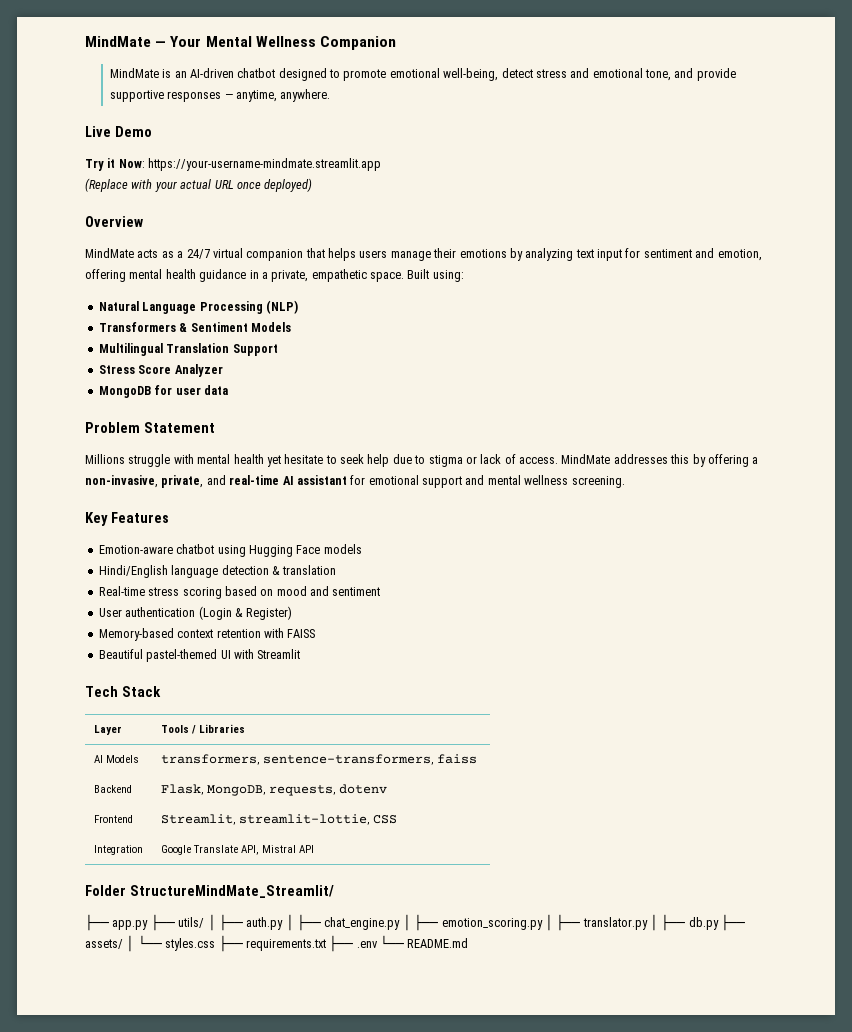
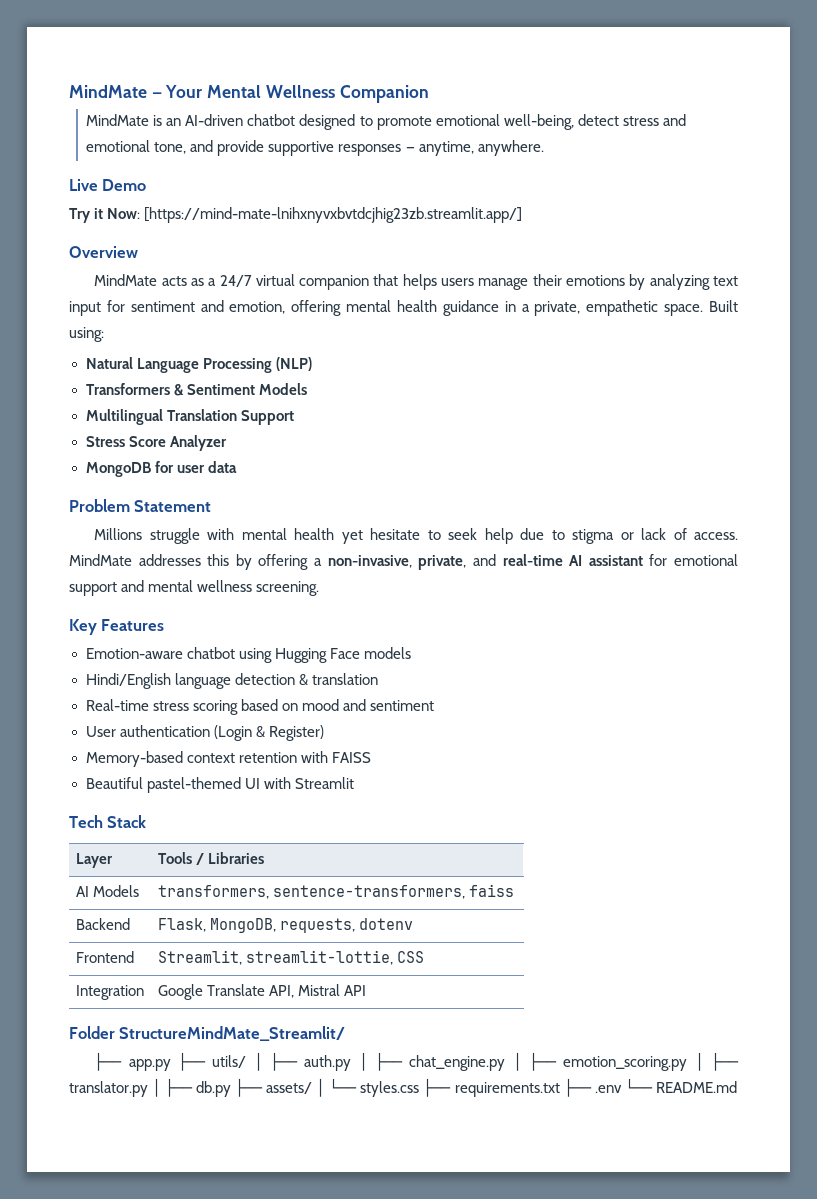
- Try it Now: https://your-username-mindmate.streamlit.app
- (Replace with your actual URL once deployed)
+ Try it Now: [https://mind-mate-lnihxnyvxbvtdcjhig23zb.streamlit.app/]

